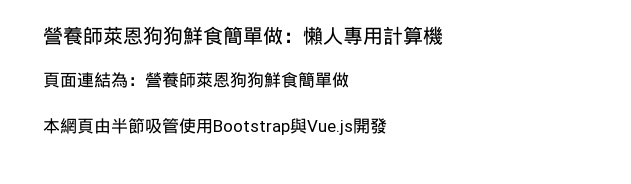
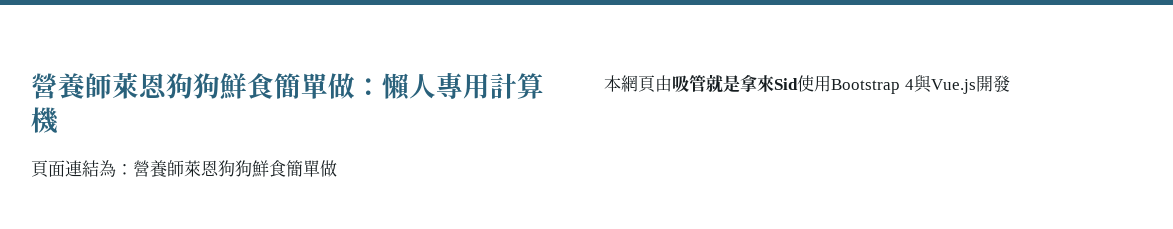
- 本網頁由半節吸管使用Bootstrap與Vue.js開發
+ 本網頁由吸管就是拿來Sid使用Bootstrap 4與Vue.js開發

